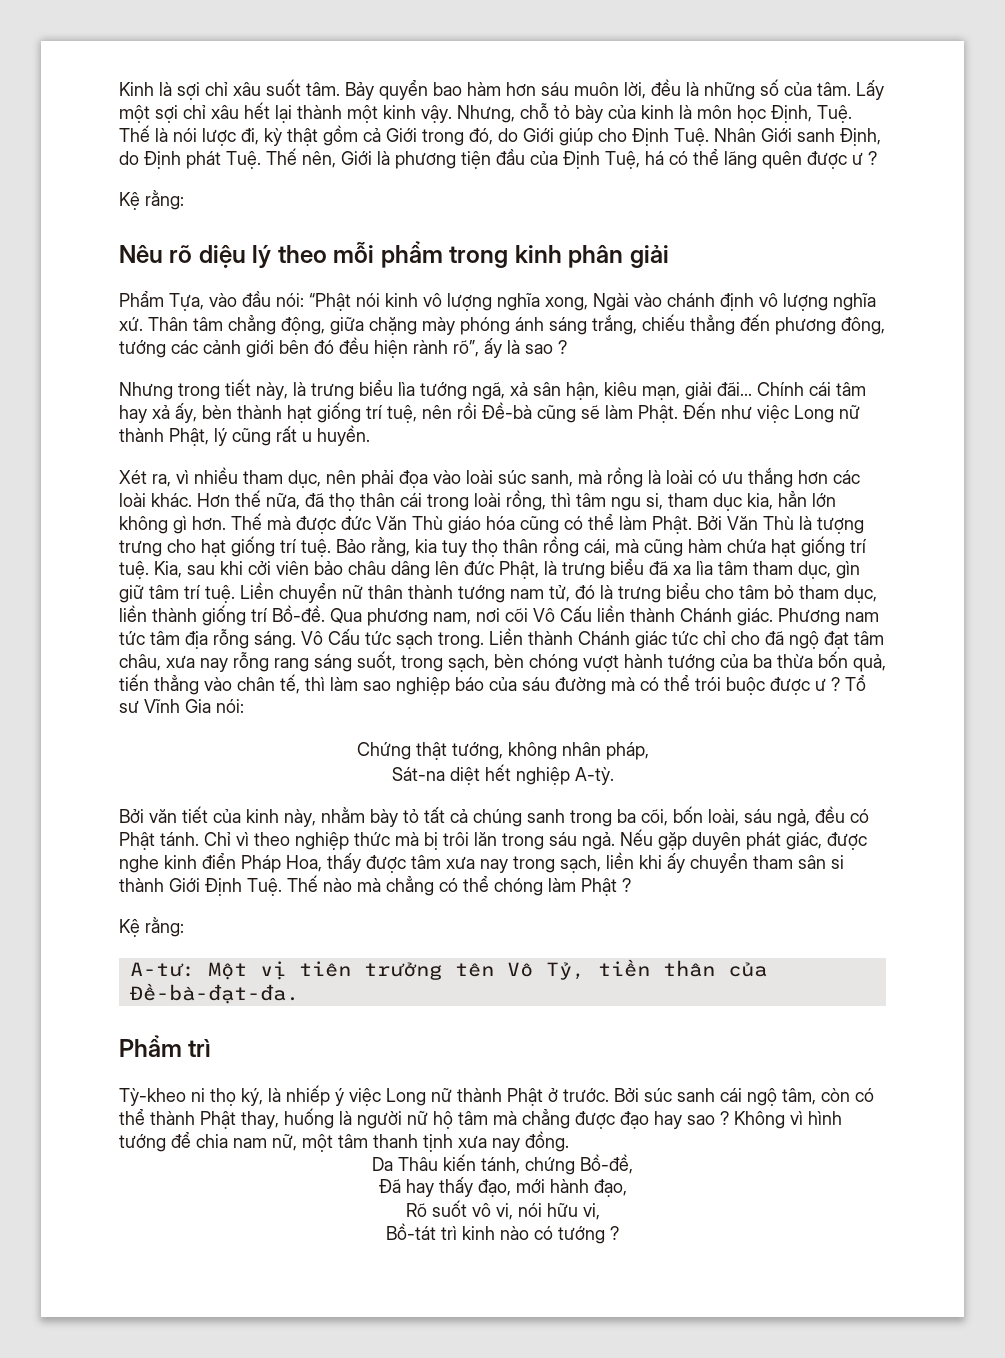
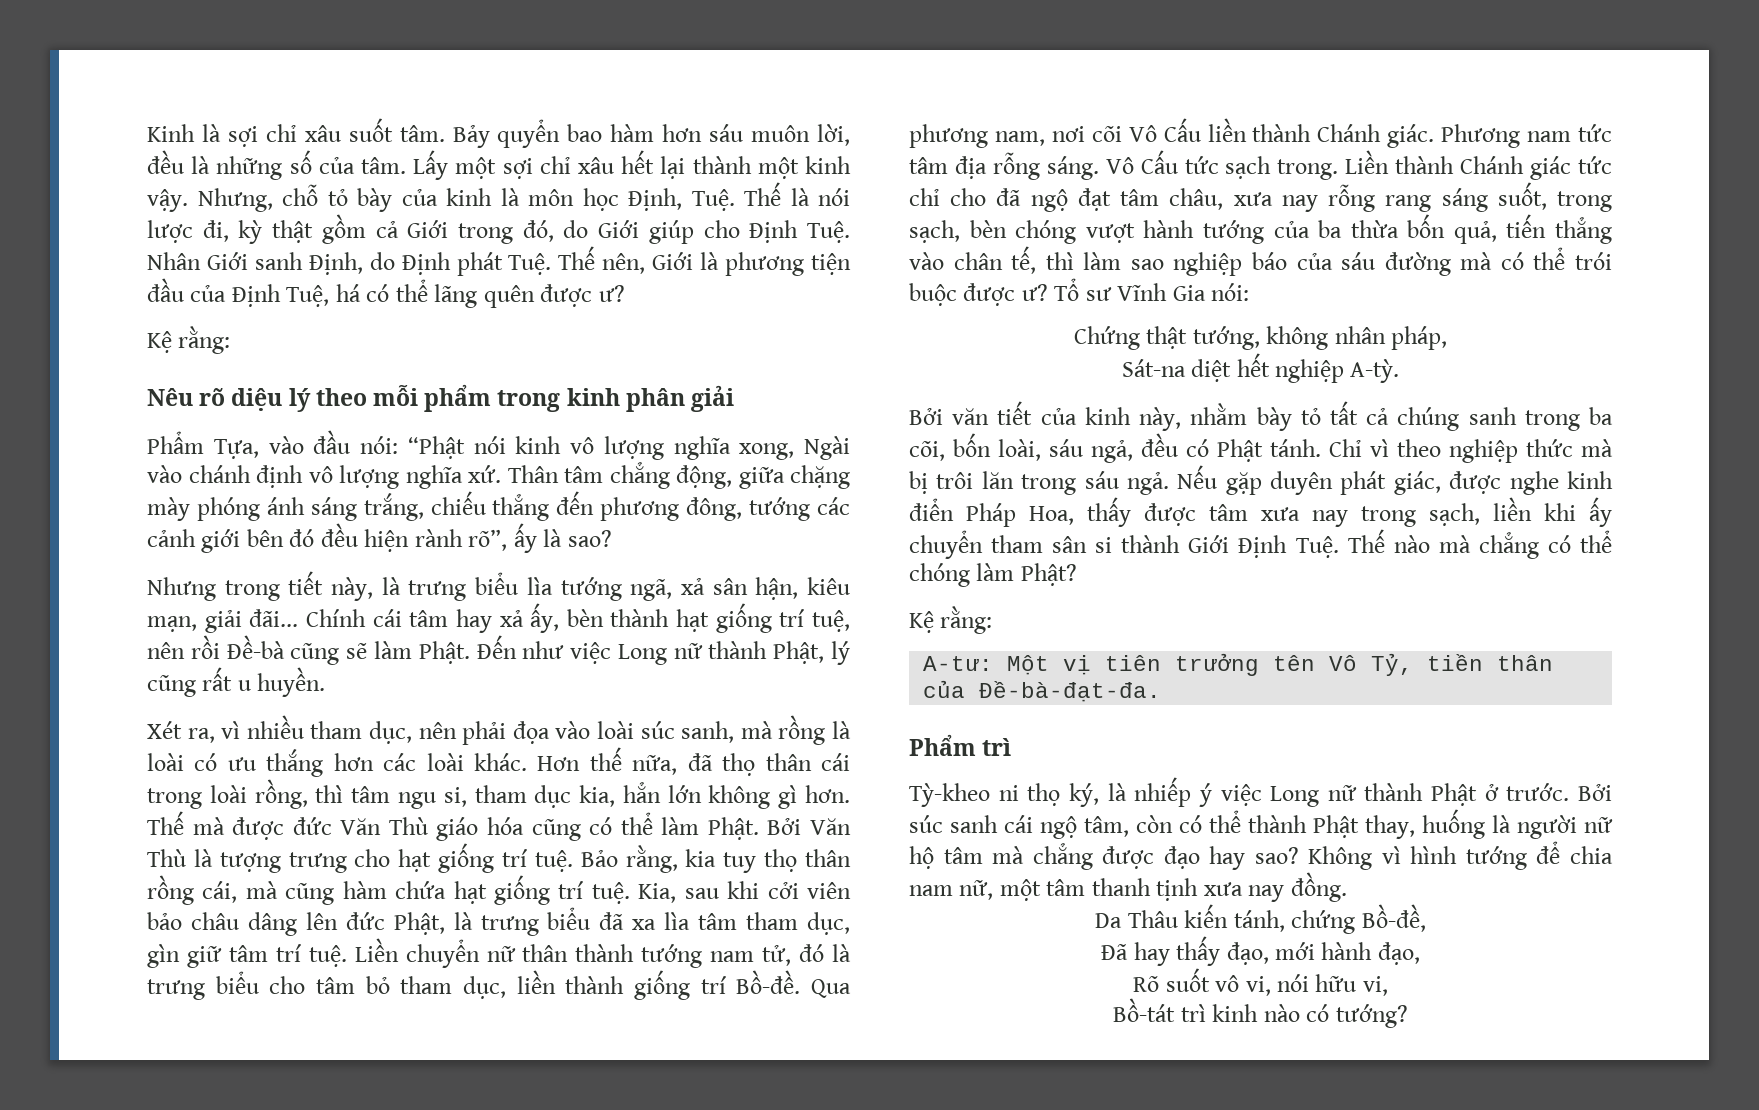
- Nhưng, chỗ tỏ bày của kinh là môn học Định, Tuệ. Thế là nói lược đi, kỳ thật gồm cả Giới trong đó, do Giới giúp cho Định Tuệ. Nhân Giới sanh Định, do Định phát Tuệ. Thế nên, Giới là phương tiện đầu của Định Tuệ, há có thể lãng quên được ư ?
+ Nhưng, chỗ tỏ bày của kinh là môn học Định, Tuệ. Thế là nói lược đi, kỳ thật gồm cả Giới trong đó, do Giới giúp cho Định Tuệ. Nhân Giới sanh Định, do Định phát Tuệ. Thế nên, Giới là phương tiện đầu của Định Tuệ, há có thể lãng quên được ư?
- Thân tâm chẳng động, giữa chặng mày phóng ánh sáng trắng, chiếu thẳng đến phương đông, tướng các cảnh giới bên đó đều hiện rành rõ”, ấy là sao ?
+ Thân tâm chẳng động, giữa chặng mày phóng ánh sáng trắng, chiếu thẳng đến phương đông, tướng các cảnh giới bên đó đều hiện rành rõ”, ấy là sao?
- Liền thành Chánh giác tức chỉ cho đã ngộ đạt tâm châu, xưa nay rỗng rang sáng suốt, trong sạch, bèn chóng vượt hành tướng của ba thừa bốn quả, tiến thẳng vào chân tế, thì làm sao nghiệp báo của sáu đường mà có thể trói buộc được ư ?
+ Liền thành Chánh giác tức chỉ cho đã ngộ đạt tâm châu, xưa nay rỗng rang sáng suốt, trong sạch, bèn chóng vượt hành tướng của ba thừa bốn quả, tiến thẳng vào chân tế, thì làm sao nghiệp báo của sáu đường mà có thể trói buộc được ư?
- Nếu gặp duyên phát giác, được nghe kinh điển Pháp Hoa, thấy được tâm xưa nay trong sạch, liền khi ấy chuyển tham sân si thành Giới Định Tuệ. Thế nào mà chẳng có thể chóng làm Phật ?
+ Nếu gặp duyên phát giác, được nghe kinh điển Pháp Hoa, thấy được tâm xưa nay trong sạch, liền khi ấy chuyển tham sân si thành Giới Định Tuệ. Thế nào mà chẳng có thể chóng làm Phật?
- Bởi súc sanh cái ngộ tâm, còn có thể thành Phật thay, huống là người nữ hộ tâm mà chẳng được đạo hay sao ?
+ Bởi súc sanh cái ngộ tâm, còn có thể thành Phật thay, huống là người nữ hộ tâm mà chẳng được đạo hay sao?
- Bồ-tát trì kinh nào có tướng ?
+ Bồ-tát trì kinh nào có tướng?

